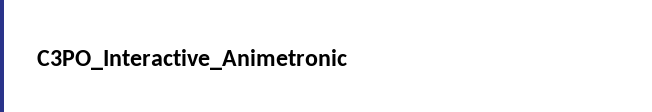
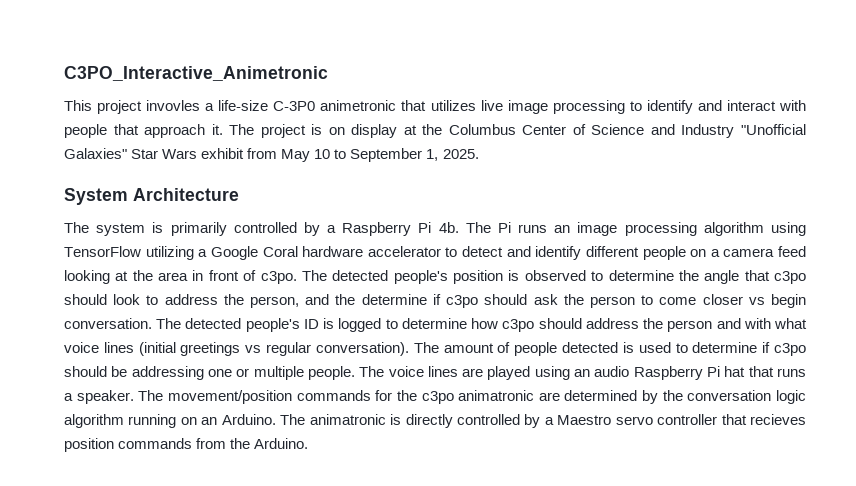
+ This project invovles a life-size C-3P0 animetronic that utilizes live image processing to identify and interact with people that approach it. The project is on display at the Columbus Center of Science and Industry "Unofficial Galaxies" Star Wars exhibit from May 10 to September 1, 2025.
+ System Architecture
+ The system is primarily controlled by a Raspberry Pi 4b. The Pi runs an image processing algorithm using TensorFlow utilizing a Google Coral hardware accelerator to detect and identify different people on a camera feed looking at the area in front of c3po. The detected people's position is observed to determine the angle that c3po should look to address the person, and the determine if c3po should ask the person to come closer vs begin conversation. The detected people's ID is logged to determine how c3po should address the person and with what voice lines (initial greetings vs regular conversation). The amount of people detected is used to determine if c3po should be addressing one or multiple people. The voice lines are played using an audio Raspberry Pi hat that runs a speaker. The movement/position commands for the c3po animatronic are determined by the conversation logic algorithm running on an Arduino. The animatronic is directly controlled by a Maestro servo controller that recieves position commands from the Arduino.

